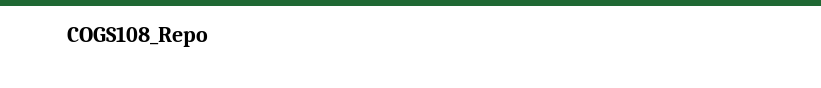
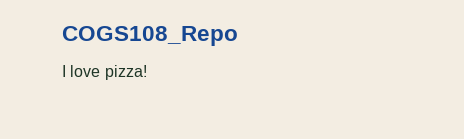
+ I love pizza!

